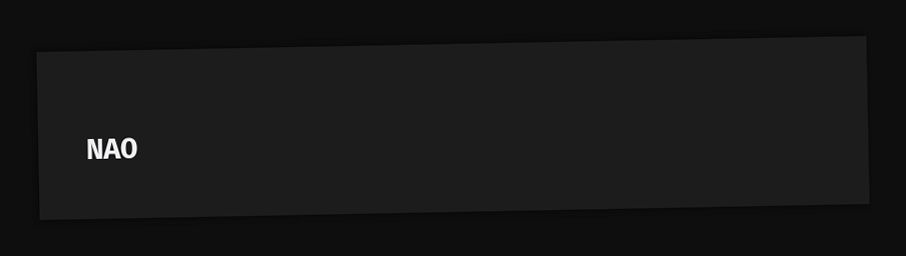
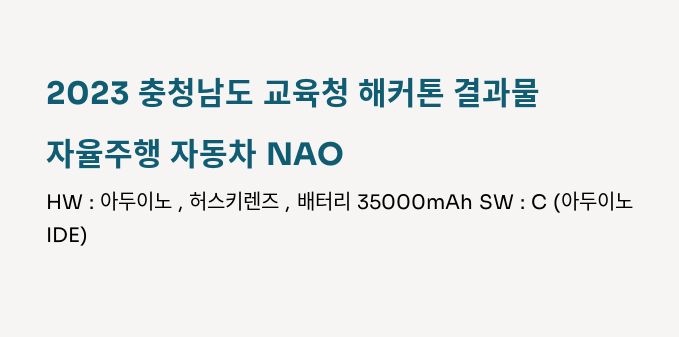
- NAO
+ 2023 충청남도 교육청 해커톤 결과물
+ 자율주행 자동차 NAO
+ HW : 아두이노 , 허스키렌즈 , 배터리 35000mAh SW : C (아두이노 IDE)

